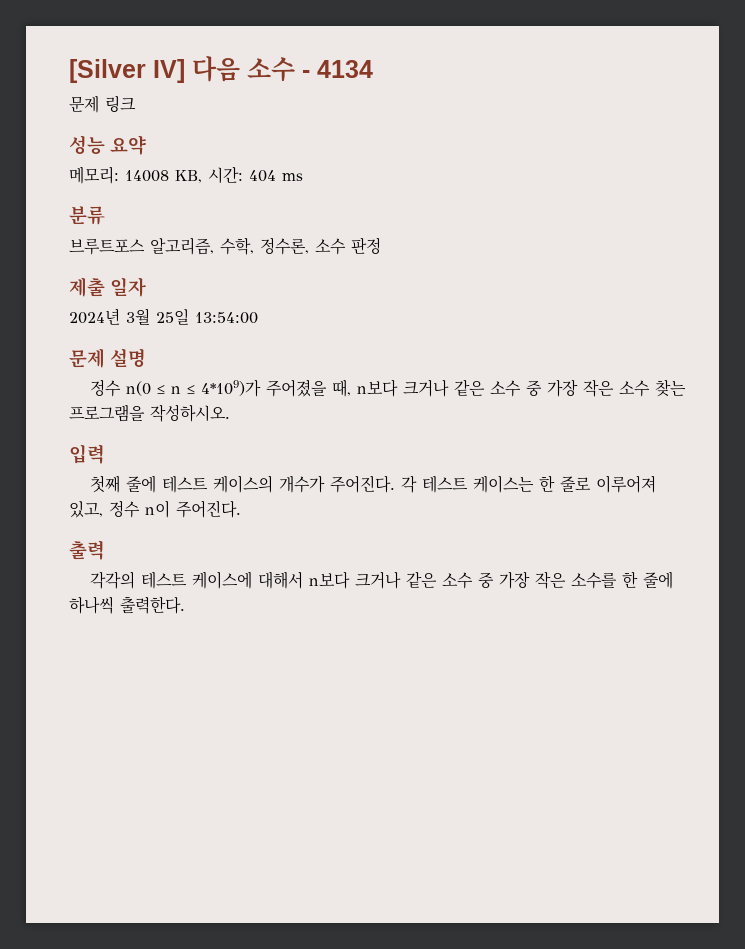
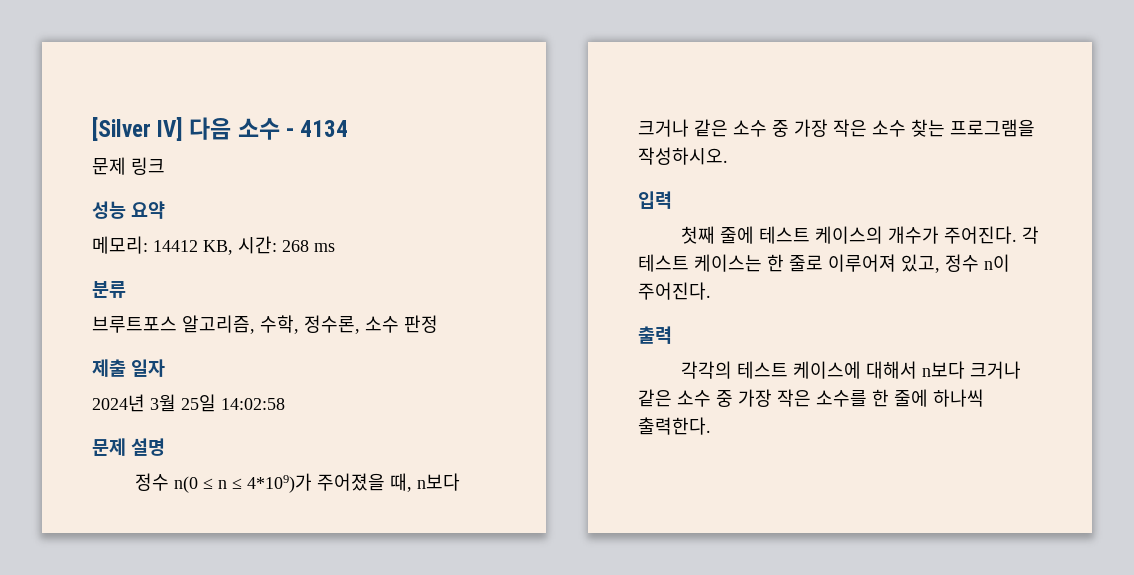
- 메모리: 14008 KB, 시간: 404 ms
+ 메모리: 14412 KB, 시간: 268 ms
- 2024년 3월 25일 13:54:00
+ 2024년 3월 25일 14:02:58

